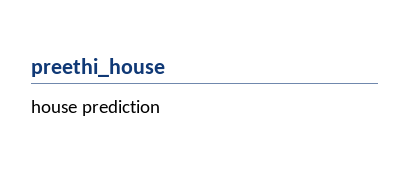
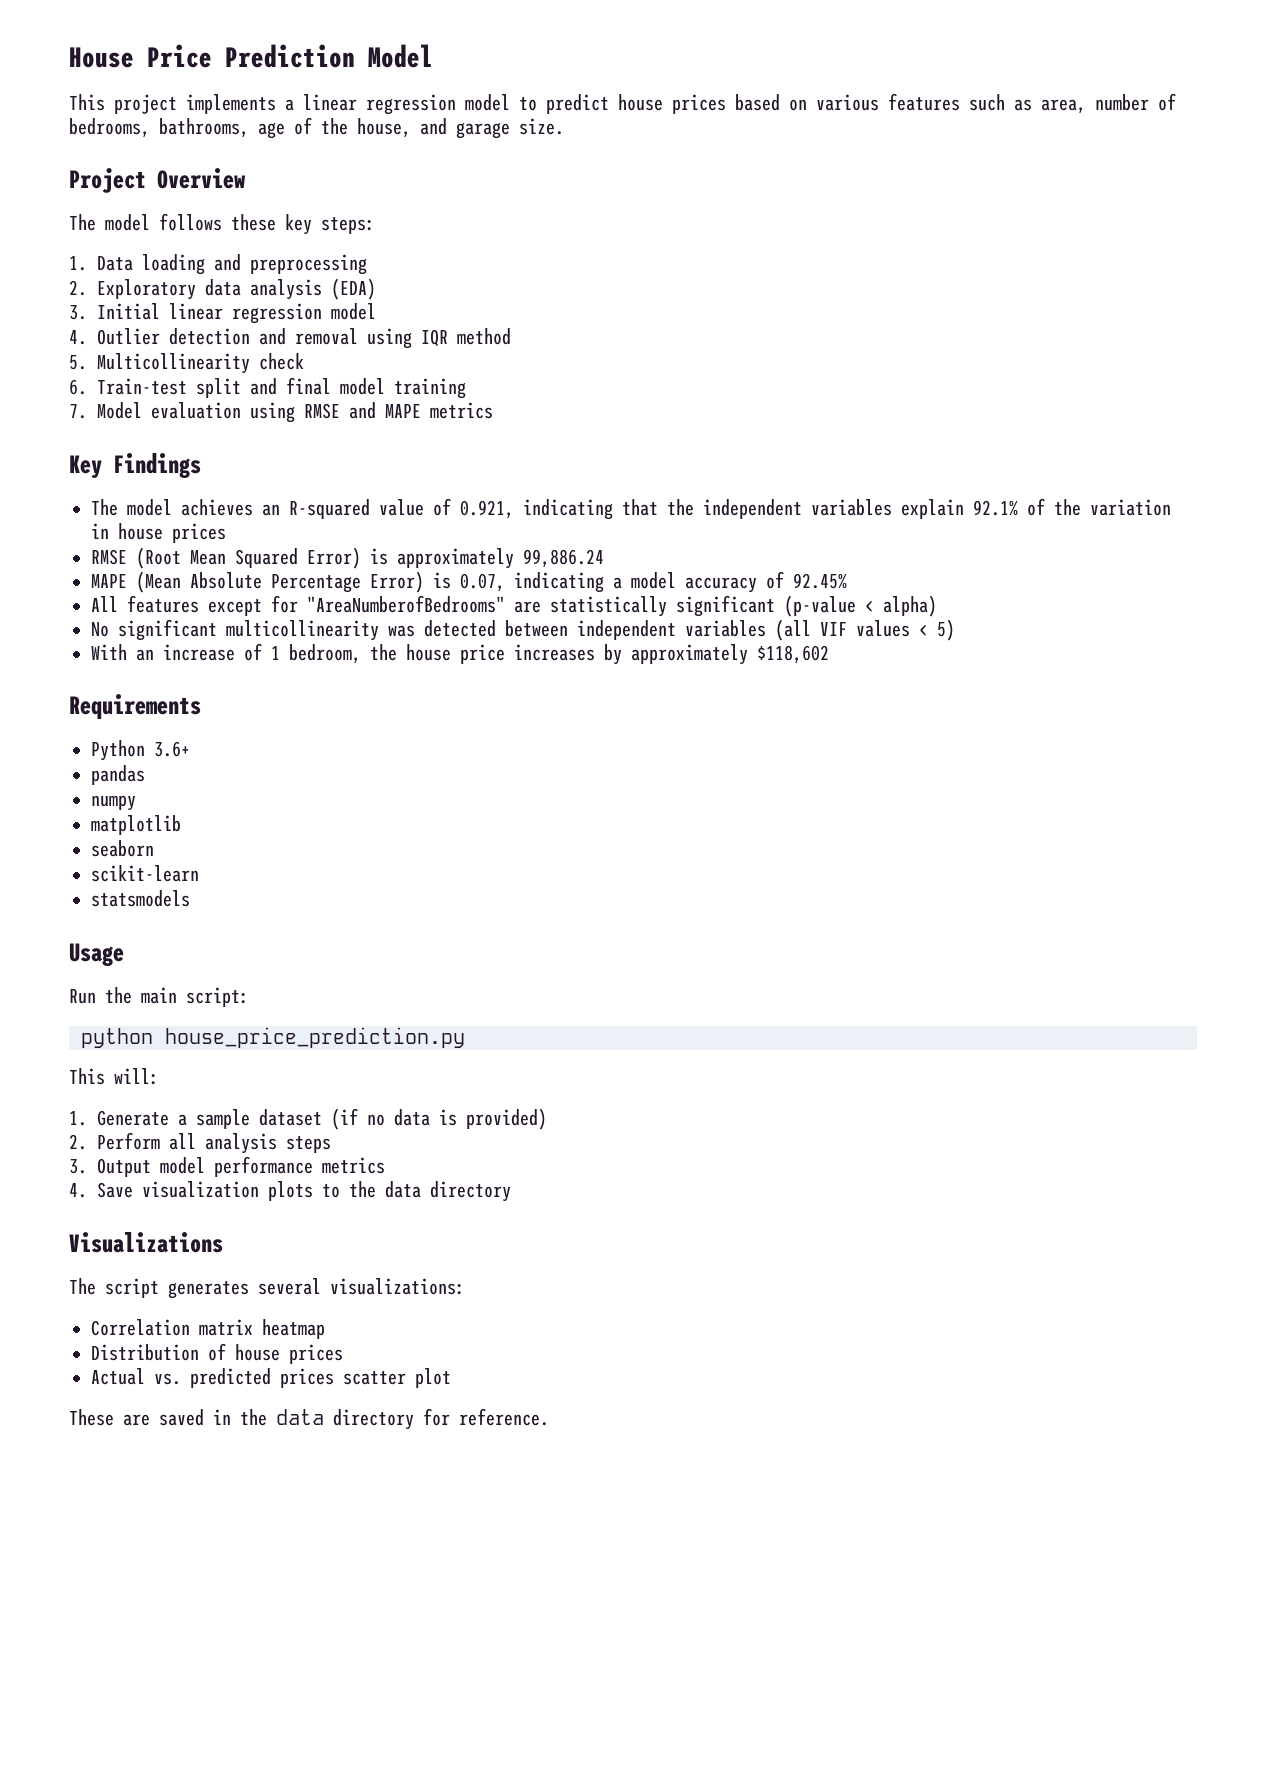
- preethi_house
- house prediction
+ House Price Prediction Model
+ This project implements a linear regression model to predict house prices based on various features such as area, number of bedrooms, bathrooms, age of the house, and garage size.
+ Project Overview
+ The model follows these key steps:
+ 1. Data loading and preprocessing
+ 2. Exploratory data analysis (EDA)
+ 3. Initial linear regression model
+ 4. Outlier detection and removal using IQR method
+ 5. Multicollinearity check
+ 6. Train-test split and final model training
+ 7. Model evaluation using RMSE and MAPE metrics
+ Key Findings
+ The model achieves an R-squared value of 0.921, indicating that the independent variables explain 92.1% of the variation in house prices
+ RMSE (Root Mean Squared Error) is approximately 99,886.24
+ MAPE (Mean Absolute Percentage Error) is 0.07, indicating a model accuracy of 92.45%
+ All features except for "AreaNumberofBedrooms" are statistically significant (p-value < alpha)
+ No significant multicollinearity was detected between independent variables (all VIF values < 5)
+ With an increase of 1 bedroom, the house price increases by approximately $118,602
+ Requirements
+ Python 3.6+
+ pandas
+ numpy
+ matplotlib
+ seaborn
+ scikit-learn
+ statsmodels
+ Usage
+ Run the main script:
+ python house_price_prediction.py
+ This will:
+ 1. Generate a sample dataset (if no data is provided)
+ 2. Perform all analysis steps
+ 3. Output model performance metrics
+ 4. Save visualization plots to the data directory
+ Visualizations
+ The script generates several visualizations:
+ Correlation matrix heatmap
+ Distribution of house prices
+ Actual vs. predicted prices scatter plot
+ These are saved in the data directory for reference.

